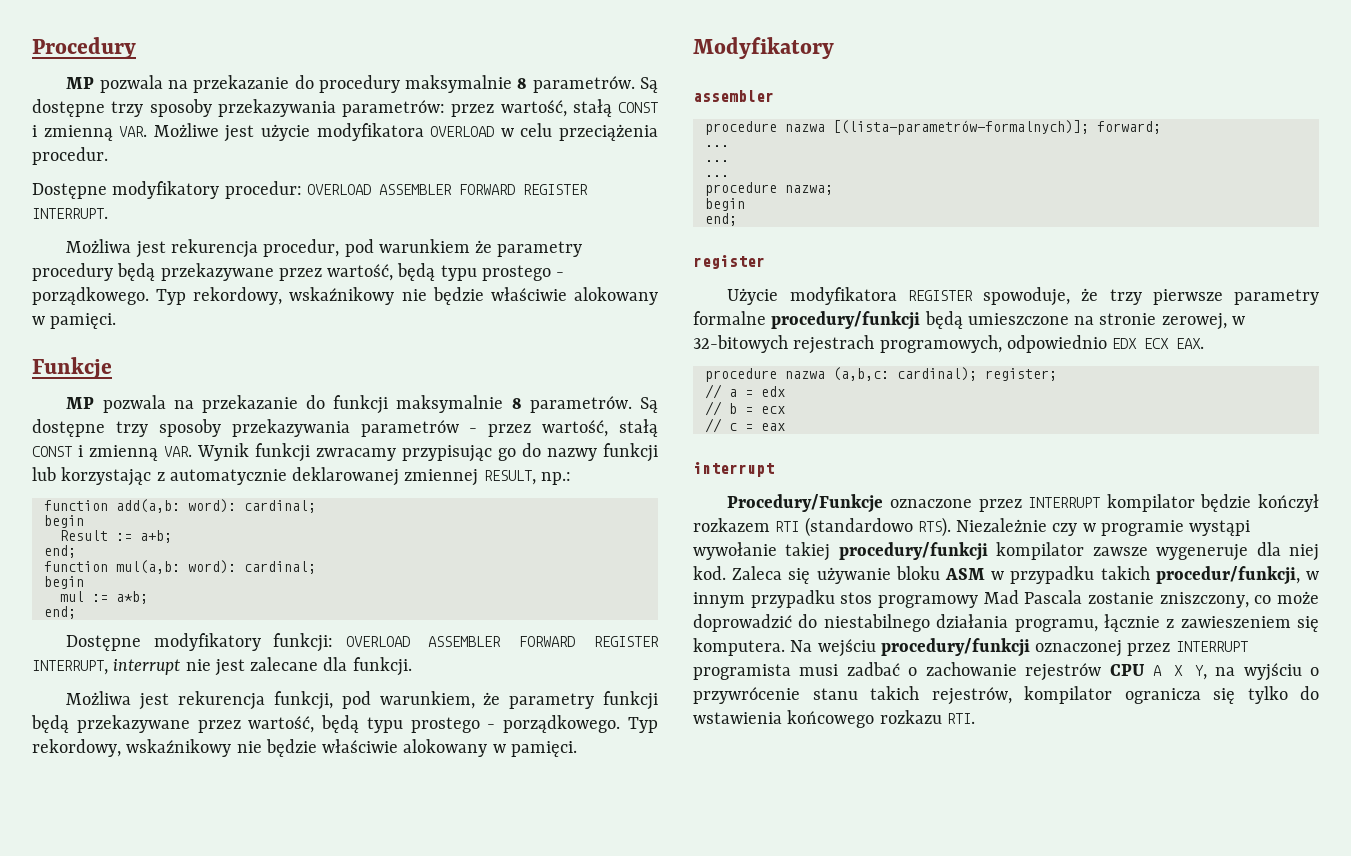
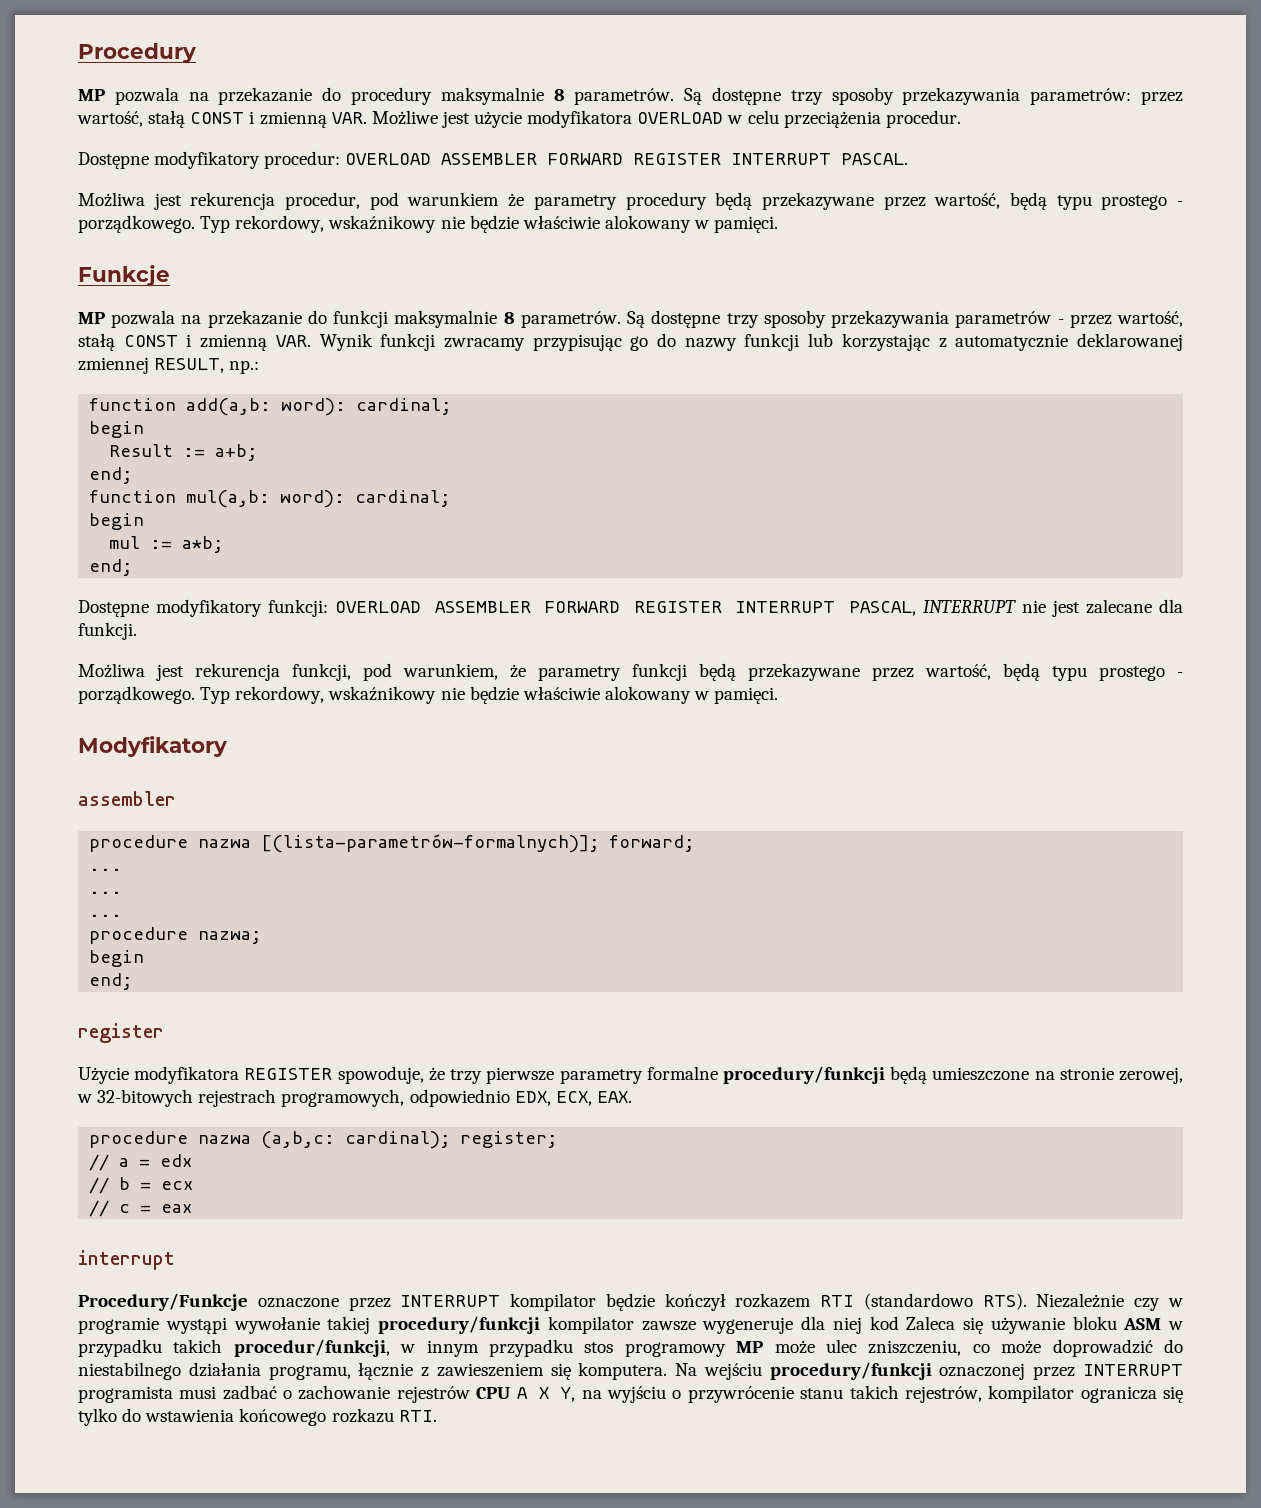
- Dostępne modyfikatory procedur: OVERLOAD ASSEMBLER FORWARD REGISTER INTERRUPT.
+ Dostępne modyfikatory procedur: OVERLOAD ASSEMBLER FORWARD REGISTER INTERRUPT PASCAL.
- Dostępne modyfikatory funkcji: OVERLOAD ASSEMBLER FORWARD REGISTER INTERRUPT, interrupt nie jest zalecane dla funkcji.
+ Dostępne modyfikatory funkcji: OVERLOAD ASSEMBLER FORWARD REGISTER INTERRUPT PASCAL, INTERRUPT nie jest zalecane dla funkcji.
- Użycie modyfikatora REGISTER spowoduje, że trzy pierwsze parametry formalne procedury/funkcji będą umieszczone na stronie zerowej, w 32-bitowych rejestrach programowych, odpowiednio EDX ECX EAX.
+ Użycie modyfikatora REGISTER spowoduje, że trzy pierwsze parametry formalne procedury/funkcji będą umieszczone na stronie zerowej, w 32-bitowych rejestrach programowych, odpowiednio EDX, ECX, EAX.
- Niezależnie czy w programie wystąpi wywołanie takiej procedury/funkcji kompilator zawsze wygeneruje dla niej kod. Zaleca się używanie bloku ASM w przypadku takich procedur/funkcji, w innym przypadku stos programowy Mad Pascala zostanie zniszczony, co może doprowadzić do niestabilnego działania programu, łącznie z zawieszeniem się komputera.
+ Niezależnie czy w programie wystąpi wywołanie takiej procedury/funkcji kompilator zawsze wygeneruje dla niej kod Zaleca się używanie bloku ASM w przypadku takich procedur/funkcji, w innym przypadku stos programowy MP może ulec zniszczeniu, co może doprowadzić do niestabilnego działania programu, łącznie z zawieszeniem się komputera.

